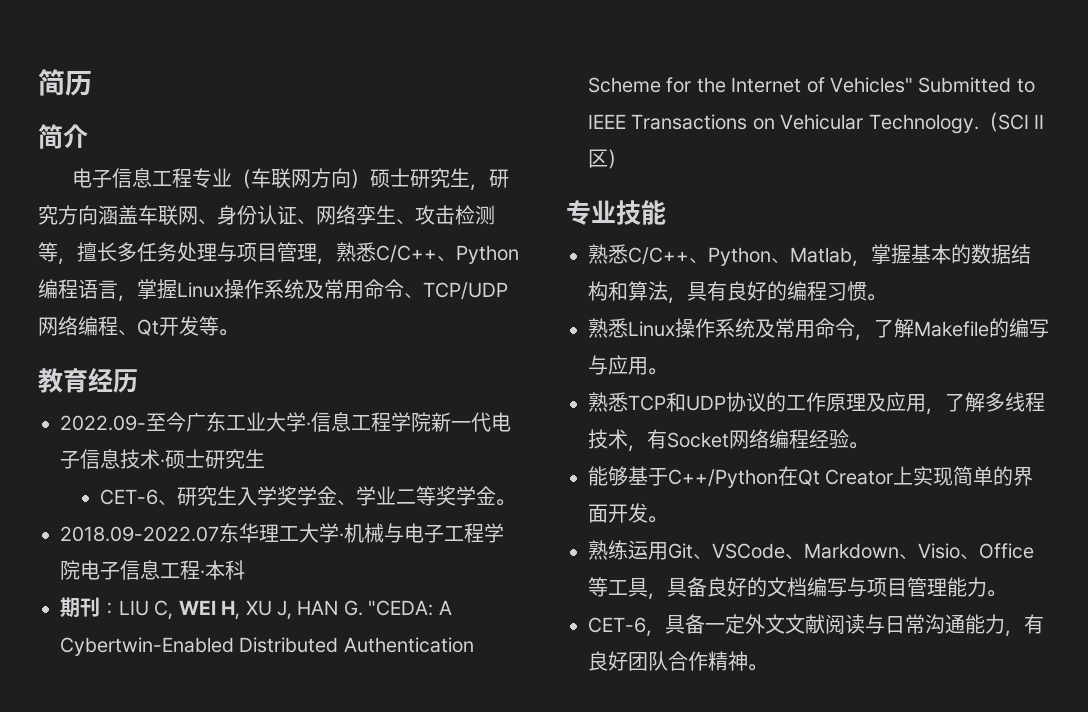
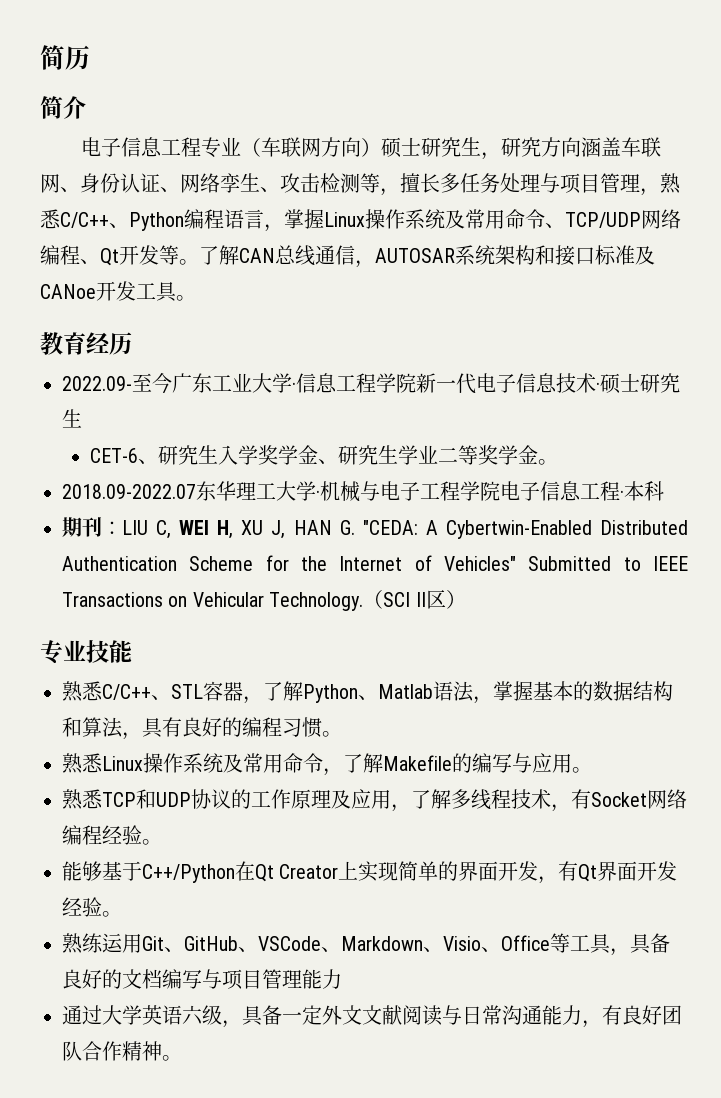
+ 了解CAN总线通信，AUTOSAR系统架构和接口标准及CANoe开发工具。
- CET-6、研究生入学奖学金、学业二等奖学金。
+ CET-6、研究生入学奖学金、研究生学业二等奖学金。
- 熟悉C/C++、Python、Matlab，掌握基本的数据结构和算法，具有良好的编程习惯。
+ 熟悉C/C++、STL容器，了解Python、Matlab语法，掌握基本的数据结构和算法，具有良好的编程习惯。
- 能够基于C++/Python在Qt Creator上实现简单的界面开发。
+ 能够基于C++/Python在Qt Creator上实现简单的界面开发，有Qt界面开发经验。
- 熟练运用Git、VSCode、Markdown、Visio、Office等工具，具备良好的文档编写与项目管理能力。
- CET-6，具备一定外文文献阅读与日常沟通能力，有良好团队合作精神。
+ 熟练运用Git、GitHub、VSCode、Markdown、Visio、Office等工具，具备良好的文档编写与项目管理能力
+ 通过大学英语六级，具备一定外文文献阅读与日常沟通能力，有良好团队合作精神。

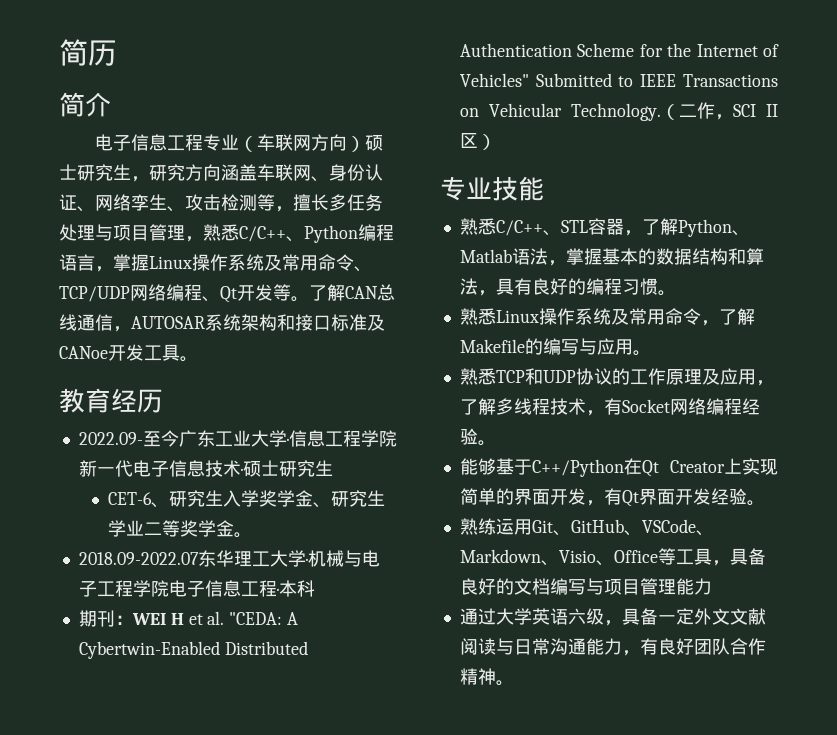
- 期刊：LIU C, WEI H, XU J, HAN G. "CEDA: A Cybertwin-Enabled Distributed Authentication Scheme for the Internet of Vehicles" Submitted to IEEE Transactions on Vehicular Technology.
+ 期刊：WEI H et al. "CEDA: A Cybertwin-Enabled Distributed Authentication Scheme for the Internet of Vehicles" Submitted to IEEE Transactions on Vehicular Technology.
- （SCI II区）
+ （二作，SCI II区）

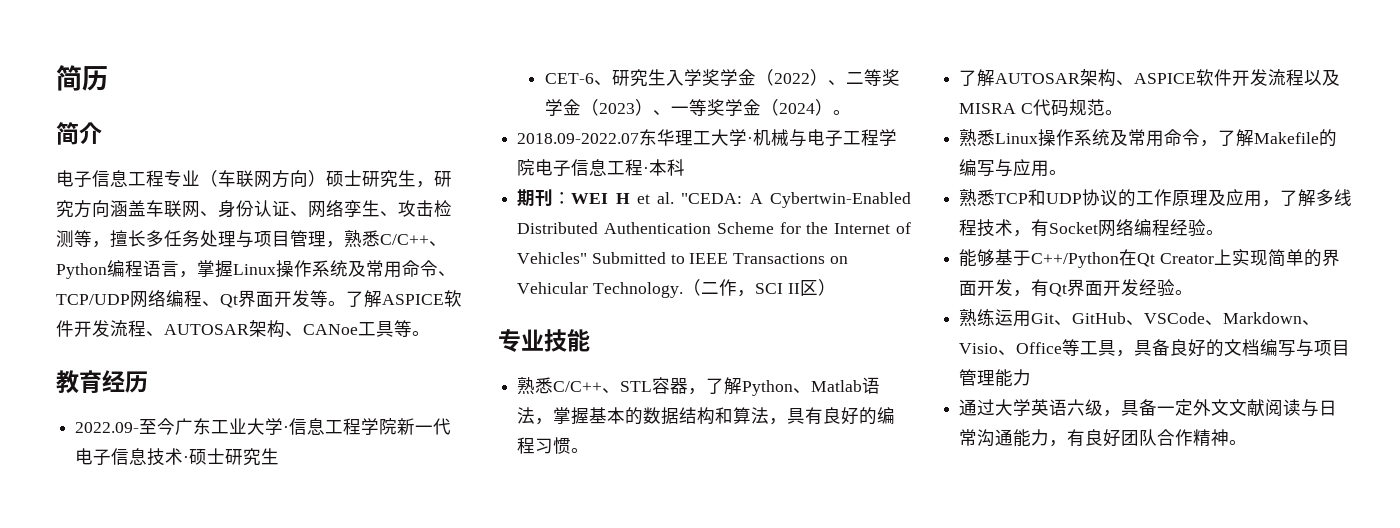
- 电子信息工程专业（车联网方向）硕士研究生，研究方向涵盖车联网、身份认证、网络孪生、攻击检测等，擅长多任务处理与项目管理，熟悉C/C++、Python编程语言，掌握Linux操作系统及常用命令、TCP/UDP网络编程、Qt开发等。
+ 电子信息工程专业（车联网方向）硕士研究生，研究方向涵盖车联网、身份认证、网络孪生、攻击检测等，擅长多任务处理与项目管理，熟悉C/C++、Python编程语言，掌握Linux操作系统及常用命令、TCP/UDP网络编程、Qt界面开发等。
- 了解CAN总线通信，AUTOSAR系统架构和接口标准及CANoe开发工具。
+ 了解ASPICE软件开发流程、AUTOSAR架构、CANoe工具等。
- CET-6、研究生入学奖学金、研究生学业二等奖学金。
+ CET-6、研究生入学奖学金（2022）、二等奖学金（2023）、一等奖学金（2024）。
+ 了解AUTOSAR架构、ASPICE软件开发流程以及MISRA C代码规范。

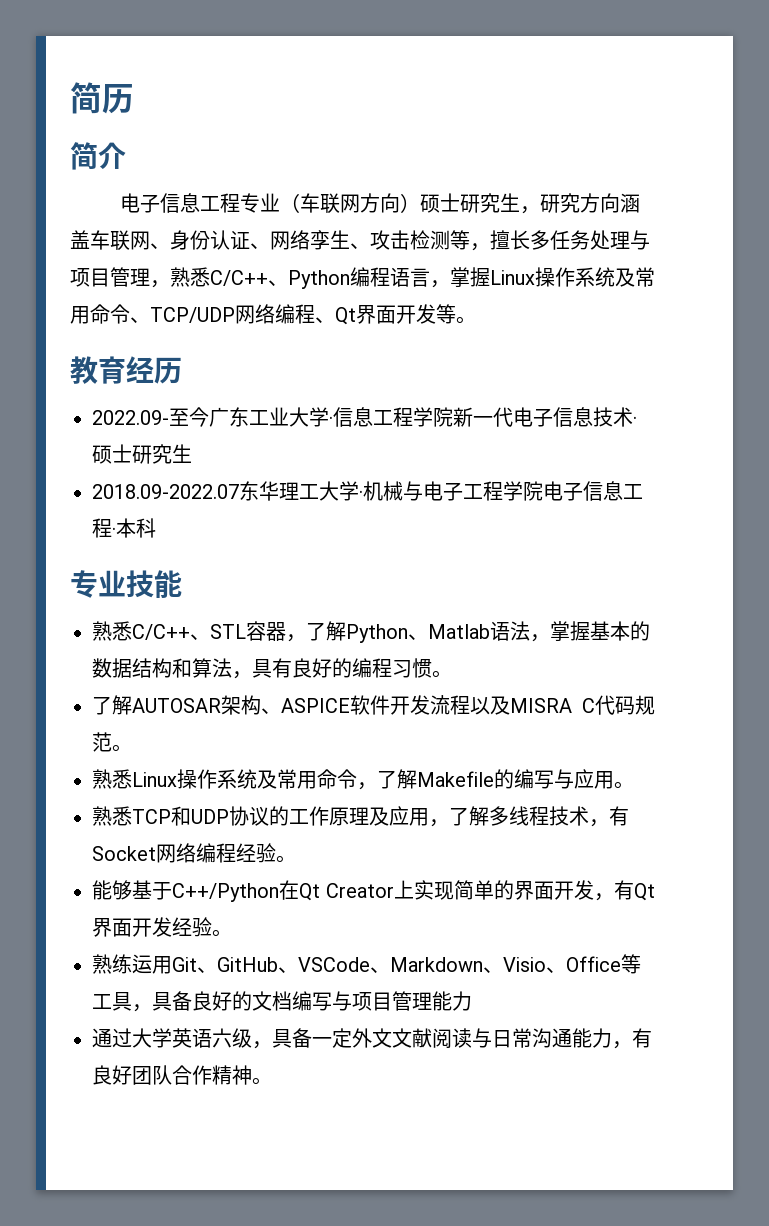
- 了解ASPICE软件开发流程、AUTOSAR架构、CANoe工具等。
- CET-6、研究生入学奖学金（2022）、二等奖学金（2023）、一等奖学金（2024）。
- 期刊：WEI H et al. "CEDA: A Cybertwin-Enabled Distributed Authentication Scheme for the Internet of Vehicles" Submitted to IEEE Transactions on Vehicular Technology.（二作，SCI II区）

